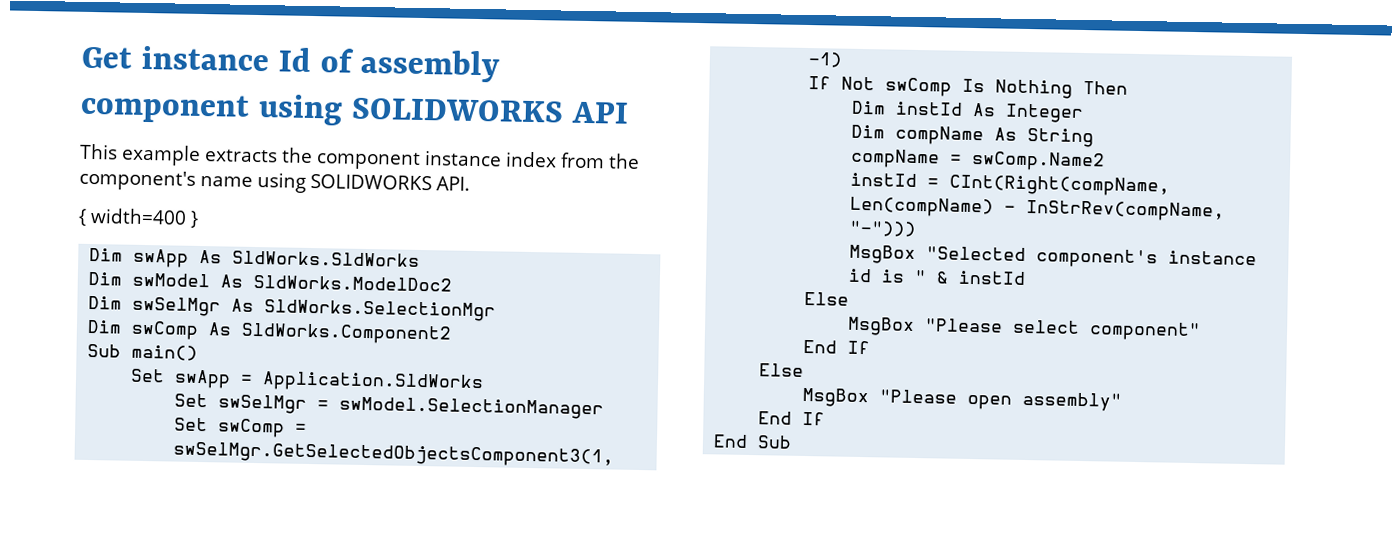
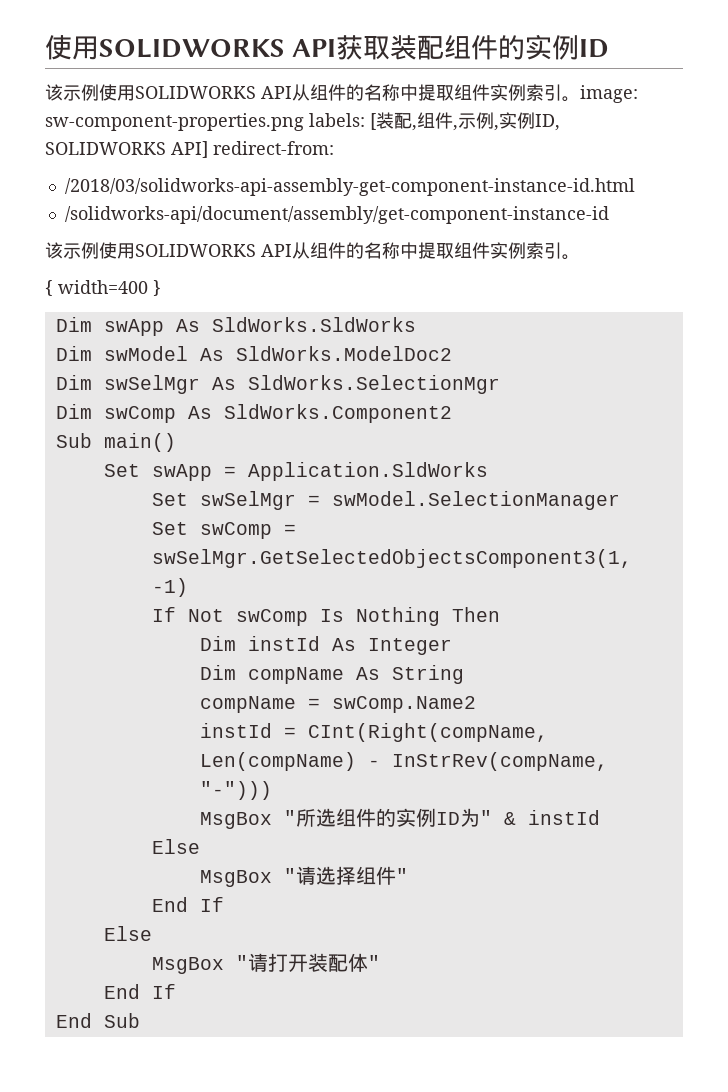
- Get instance Id of assembly component using SOLIDWORKS API
- This example extracts the component instance index from the component's name using SOLIDWORKS API.
+ 使用SOLIDWORKS API获取装配组件的实例ID
+ 该示例使用SOLIDWORKS API从组件的名称中提取组件实例索引。image: sw-component-properties.png labels: [装配,组件,示例,实例ID, SOLIDWORKS API] redirect-from:
+ /2018/03/solidworks-api-assembly-get-component-instance-id.html
+ /solidworks-api/document/assembly/get-component-instance-id
+ 该示例使用SOLIDWORKS API从组件的名称中提取组件实例索引。
- MsgBox "Selected component's instance id is " & instId
+ MsgBox "所选组件的实例ID为" & instId
- MsgBox "Please select component"
+ MsgBox "请选择组件"
- MsgBox "Please open assembly"
+ MsgBox "请打开装配体"

